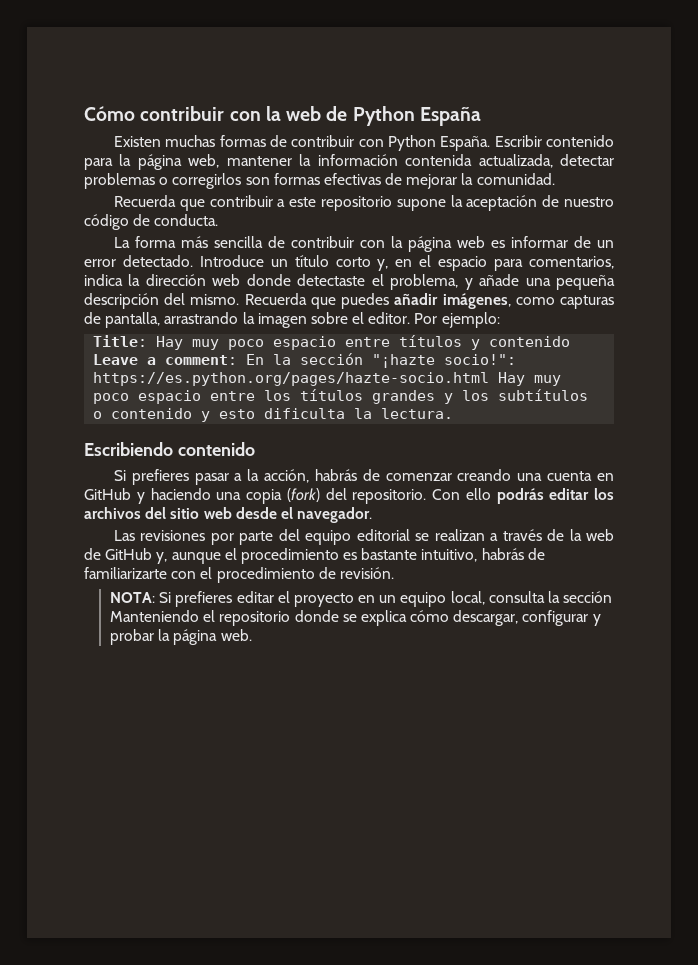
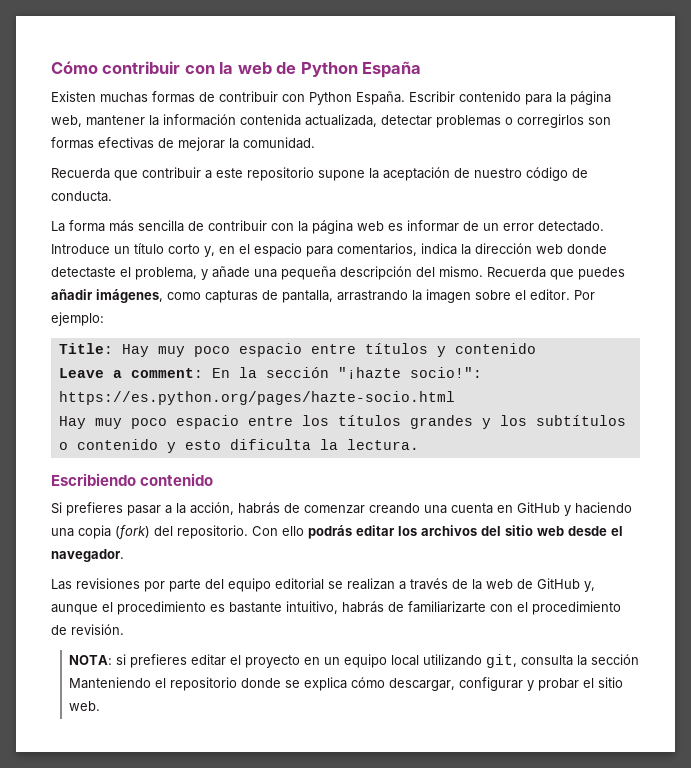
- Leave a comment: En la sección "¡hazte socio!": https://es.python.org/pages/hazte-socio.html Hay muy poco espacio entre los títulos grandes y los subtítulos o contenido y esto dificulta la lectura.
+ Leave a comment: En la sección "¡hazte socio!": https://es.python.org/pages/hazte-socio.html
+ Hay muy poco espacio entre los títulos grandes y los subtítulos o contenido y esto dificulta la lectura.
- NOTA: Si prefieres editar el proyecto en un equipo local, consulta la sección Manteniendo el repositorio donde se explica cómo descargar, configurar y probar la página web.
+ NOTA: si prefieres editar el proyecto en un equipo local utilizando git, consulta la sección Manteniendo el repositorio donde se explica cómo descargar, configurar y probar el sitio web.

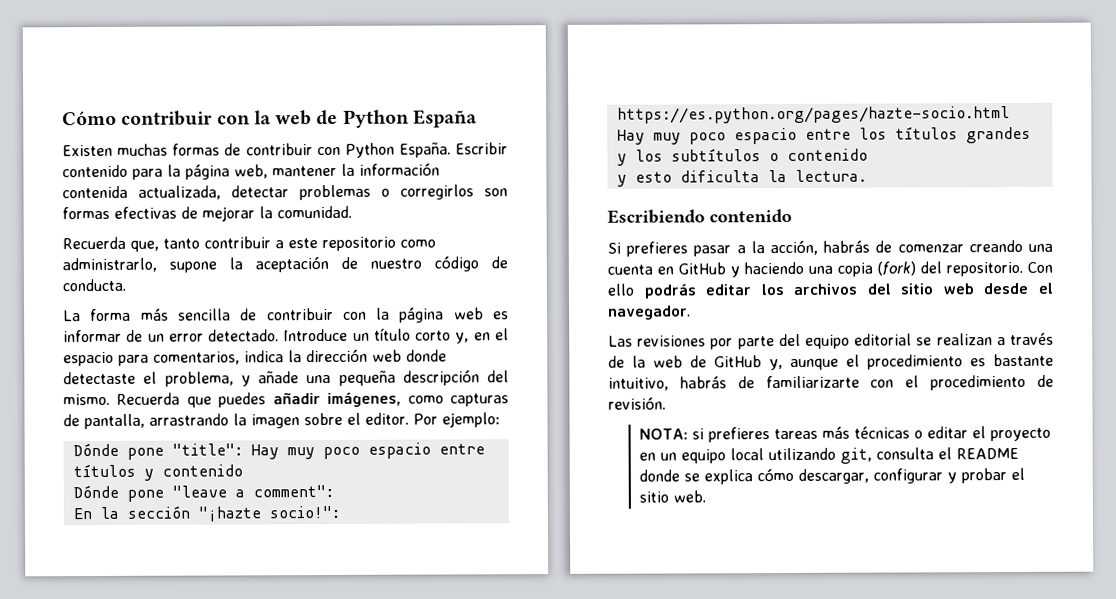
- Recuerda que contribuir a este repositorio supone la aceptación de nuestro código de conducta.
+ Recuerda que, tanto contribuir a este repositorio como administrarlo, supone la aceptación de nuestro código de conducta.
- Title: Hay muy poco espacio entre títulos y contenido
+ Dónde pone "title": Hay muy poco espacio entre títulos y contenido
- Leave a comment: En la sección "¡hazte socio!": https://es.python.org/pages/hazte-socio.html
+ Dónde pone "leave a comment":
+ En la sección "¡hazte socio!": https://es.python.org/pages/hazte-socio.html
- Hay muy poco espacio entre los títulos grandes y los subtítulos o contenido y esto dificulta la lectura.
+ Hay muy poco espacio entre los títulos grandes y los subtítulos o contenido
+ y esto dificulta la lectura.
- NOTA: si prefieres editar el proyecto en un equipo local utilizando git, consulta la sección Manteniendo el repositorio donde se explica cómo descargar, configurar y probar el sitio web.
+ NOTA: si prefieres tareas más técnicas o editar el proyecto en un equipo local utilizando git, consulta el README donde se explica cómo descargar, configurar y probar el sitio web.

